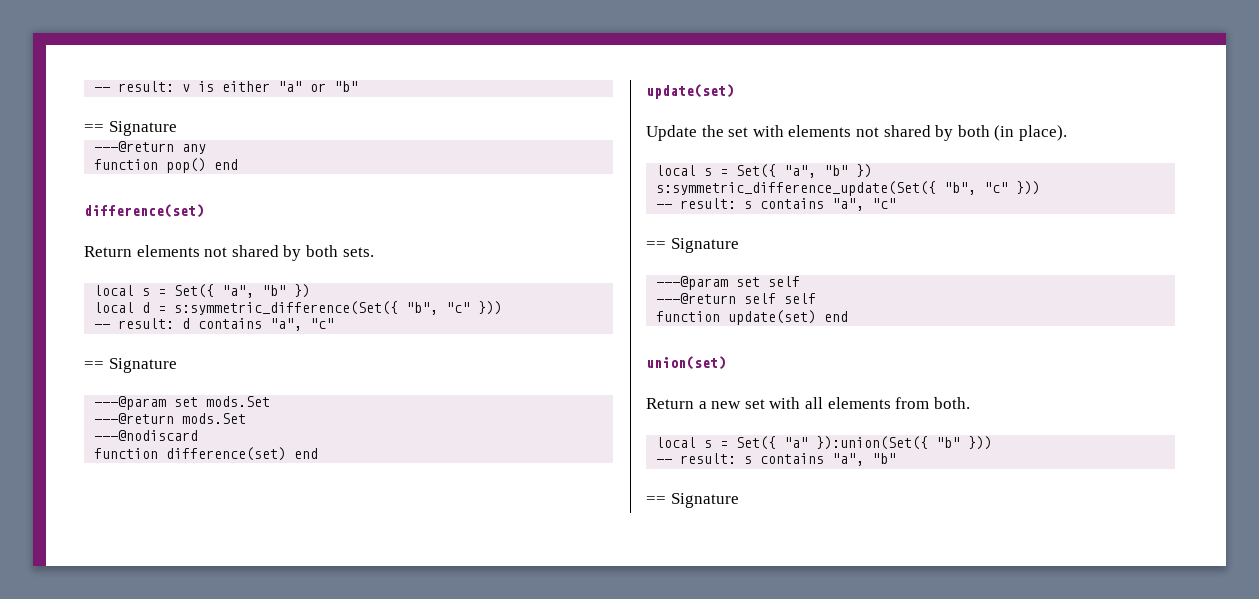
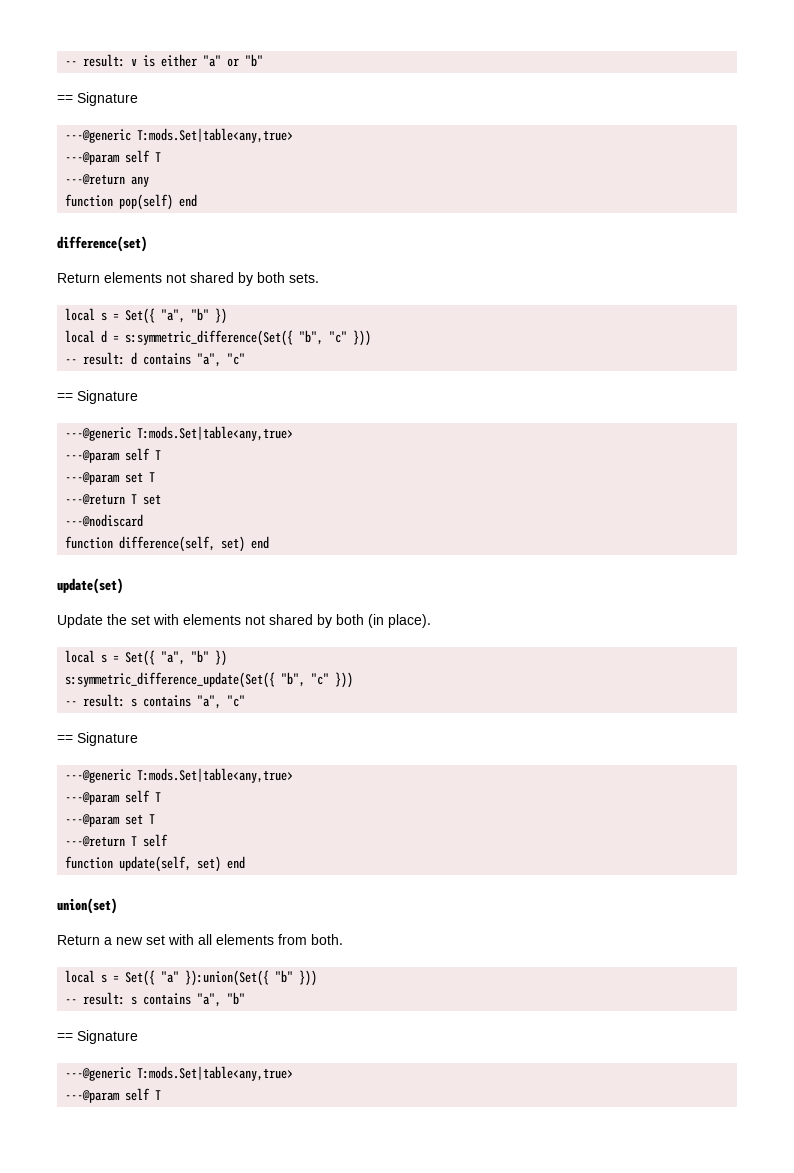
  -- result: v is either "a" or "b"
  == Signature
+ ---@generic T:mods.Set|table<any,true>
+ ---@param self T
- function pop() end
+ function pop(self) end
  -- result: d contains "a", "c"
  == Signature
- ---@param set mods.Set
- ---@return mods.Set
+ ---@generic T:mods.Set|table<any,true>
+ ---@param self T
+ ---@param set T
+ ---@return T set
- function difference(set) end
+ function difference(self, set) end
  -- result: s contains "a", "c"
  == Signature
- ---@param set self
- ---@return self self
+ ---@generic T:mods.Set|table<any,true>
+ ---@param self T
+ ---@param set T
+ ---@return T self
- function update(set) end
+ function update(self, set) end
  -- result: s contains "a", "b"
  == Signature
+ ---@generic T:mods.Set|table<any,true>
+ ---@param self T

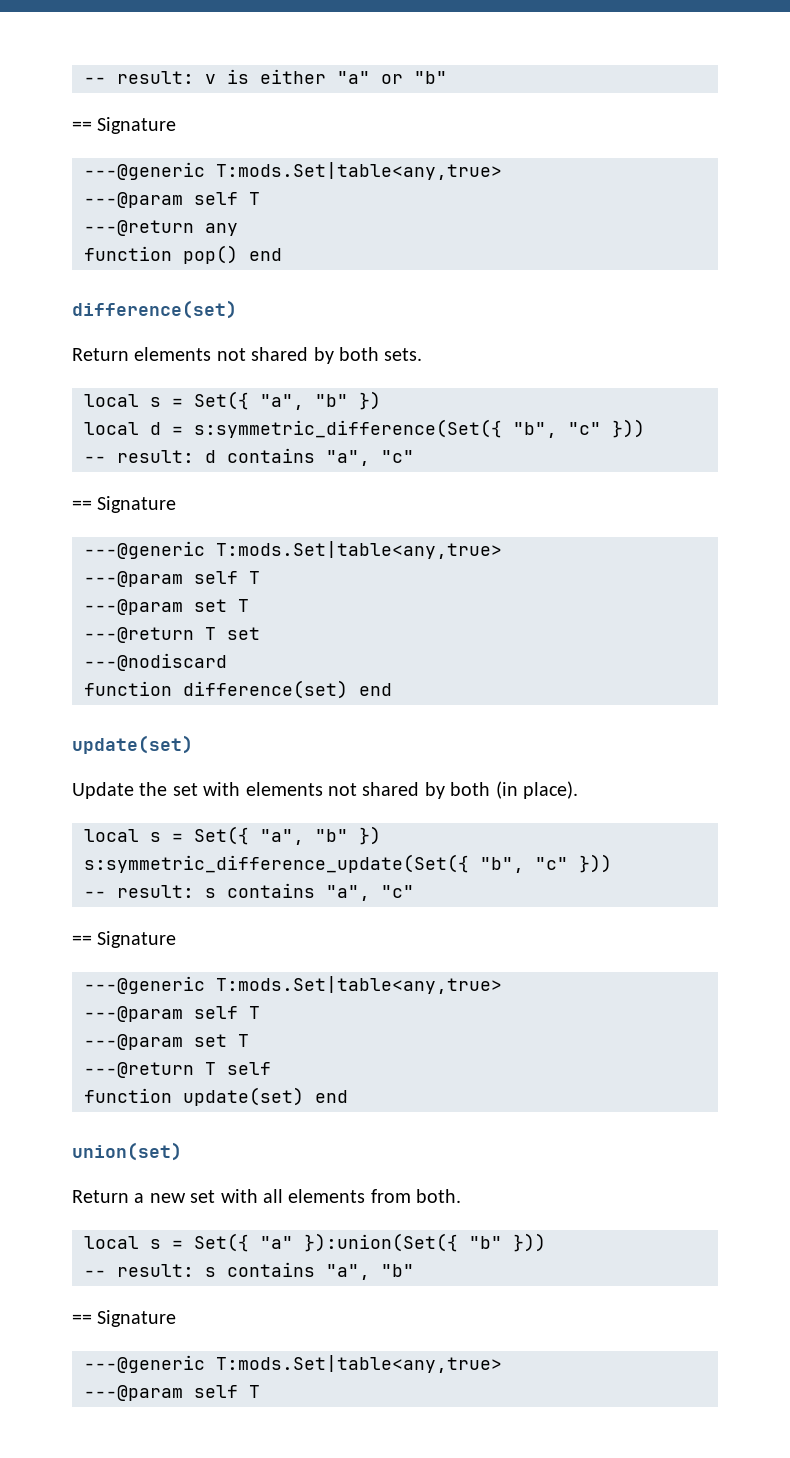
- function pop(self) end
+ function pop() end
- function difference(self, set) end
+ function difference(set) end
- function update(self, set) end
+ function update(set) end

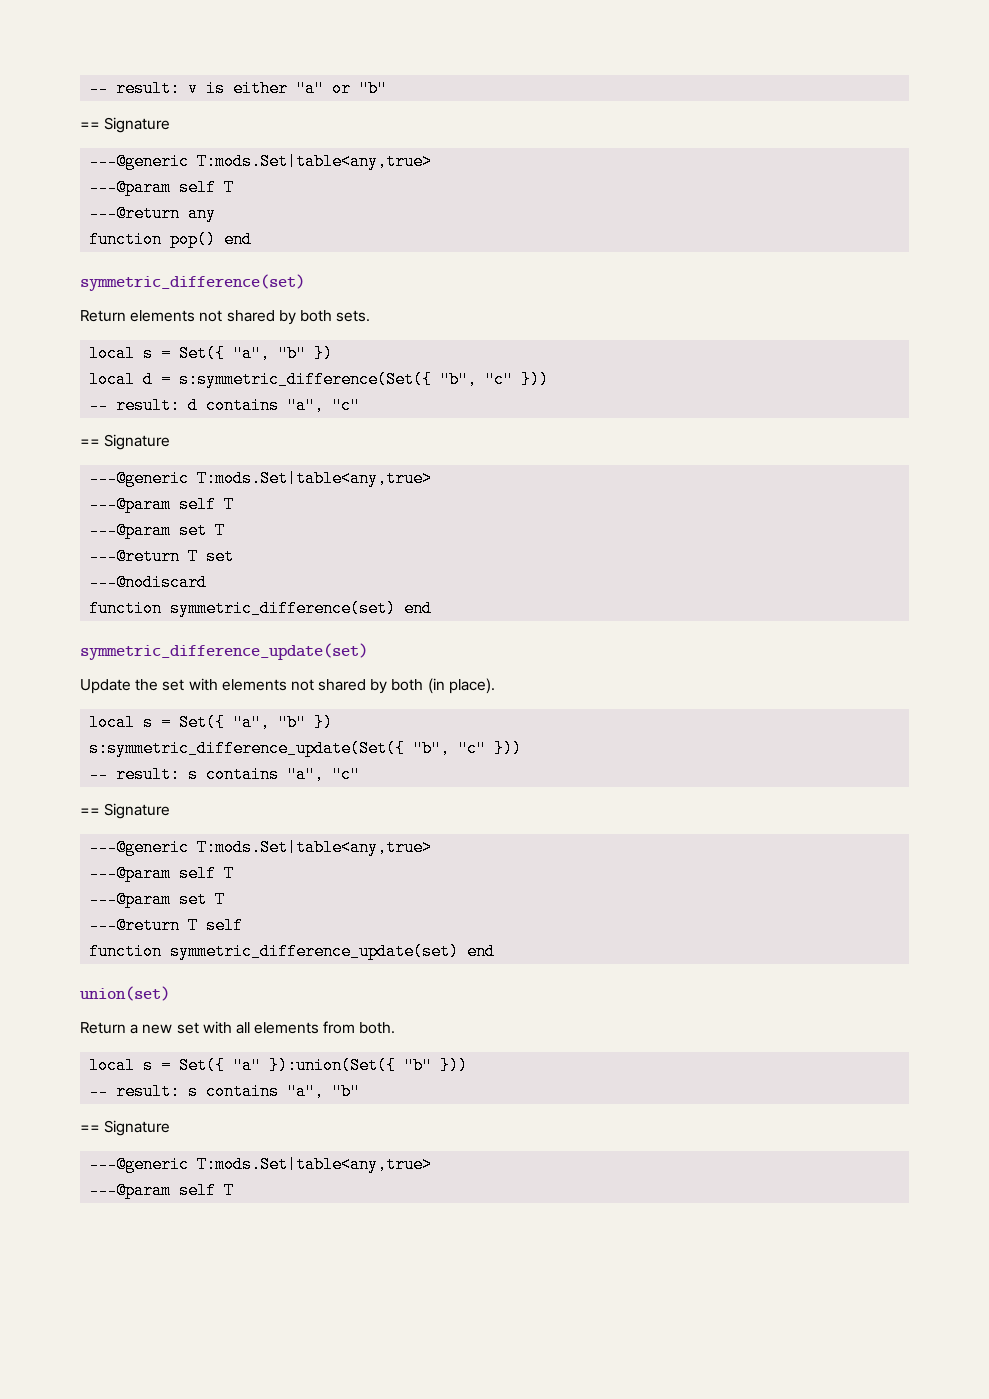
  function pop() end
- difference(set)
+ symmetric_difference(set)
- function difference(set) end
- update(set)
+ function symmetric_difference(set) end
+ symmetric_difference_update(set)
- function update(set) end
+ function symmetric_difference_update(set) end

